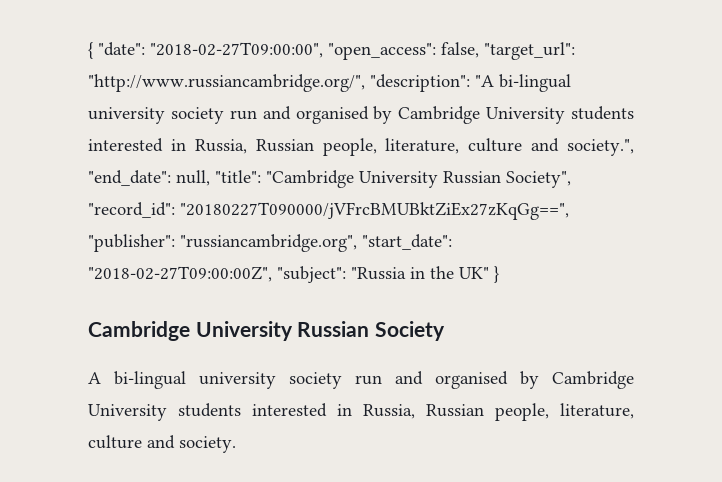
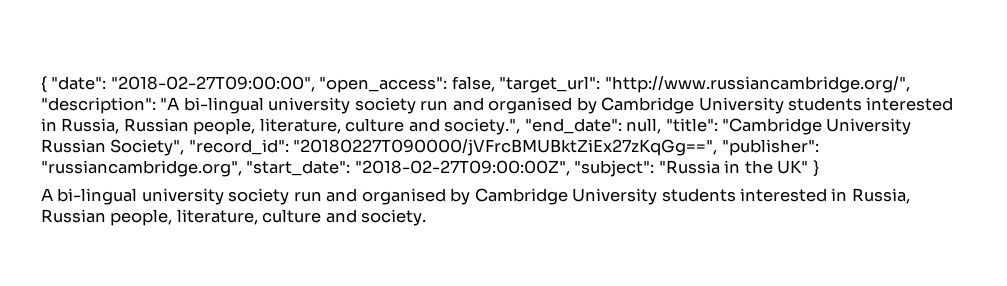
- Cambridge University Russian Society

